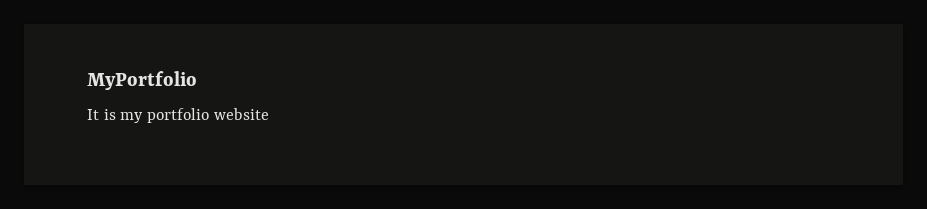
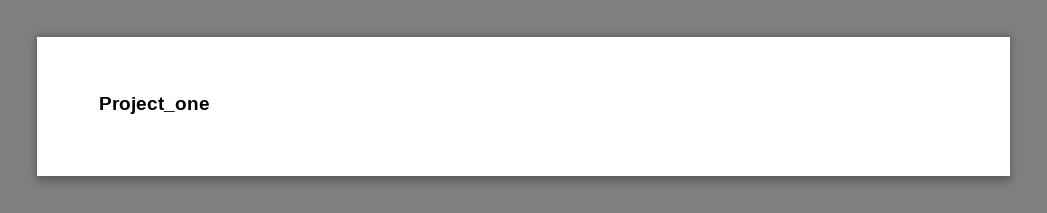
- MyPortfolio
- It is my portfolio website
+ Project_one

